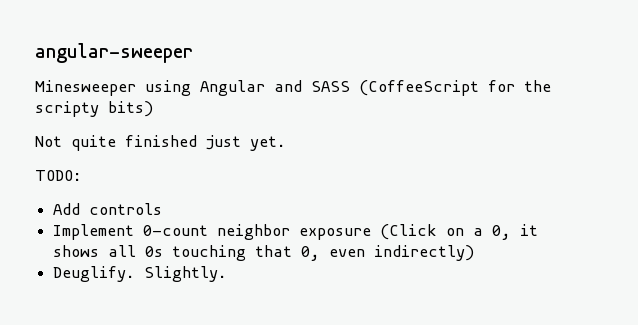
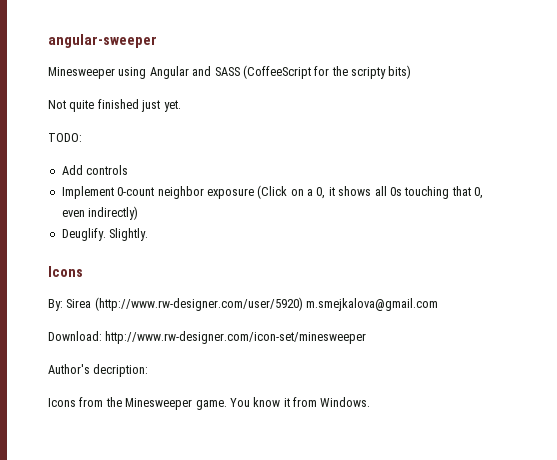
  Slightly.
+ Icons
+ By: Sirea (http://www.rw-designer.com/user/5920) m.smejkalova@gmail.com
+ Download: http://www.rw-designer.com/icon-set/minesweeper
+ Author's decription:
+ Icons from the Minesweeper game. You know it from Windows.

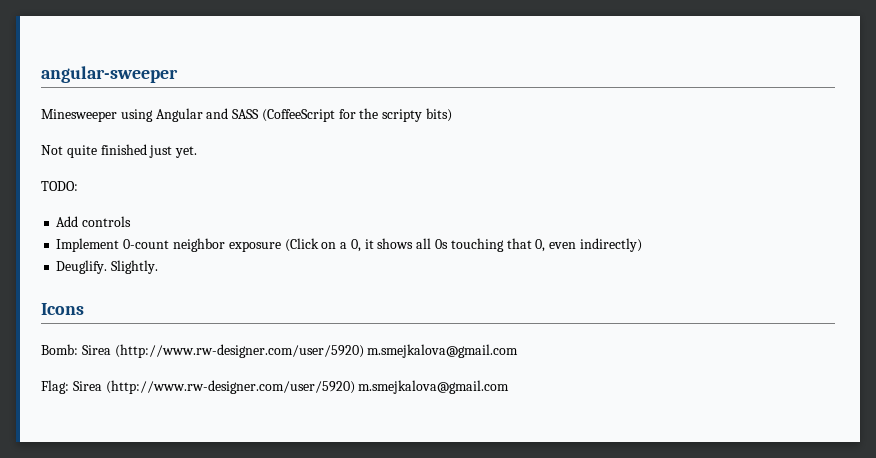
- By: Sirea (http://www.rw-designer.com/user/5920) m.smejkalova@gmail.com
+ Bomb: Sirea (http://www.rw-designer.com/user/5920) m.smejkalova@gmail.com
- Download: http://www.rw-designer.com/icon-set/minesweeper
- Author's decription:
- Icons from the Minesweeper game. You know it from Windows.
+ Flag: Sirea (http://www.rw-designer.com/user/5920) m.smejkalova@gmail.com

